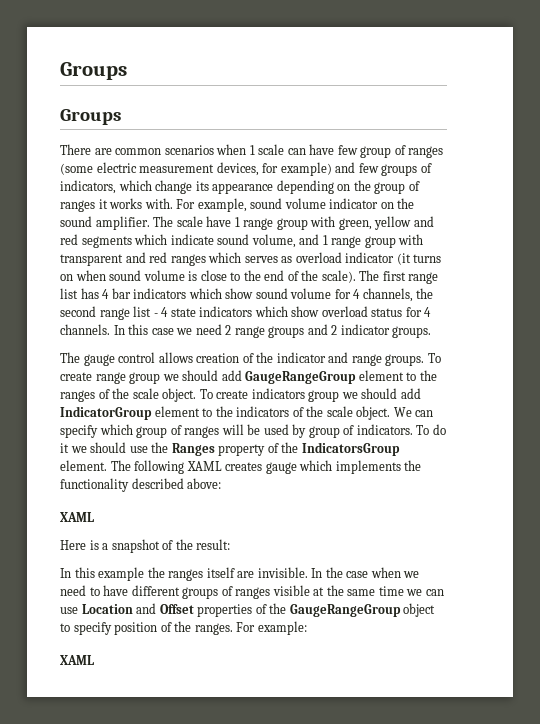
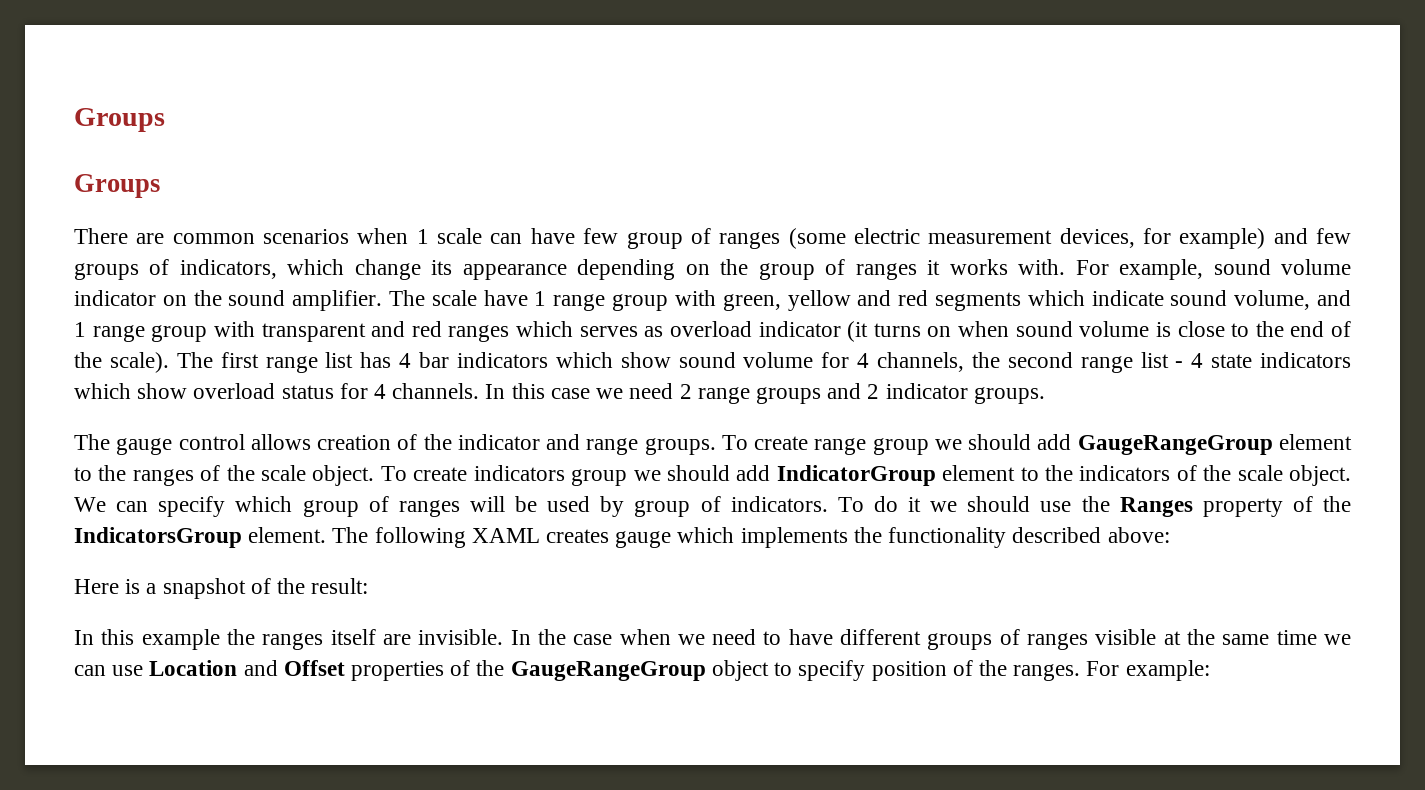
  The following XAML creates gauge which implements the functionality described above:
- XAML
  For example:
- XAML

